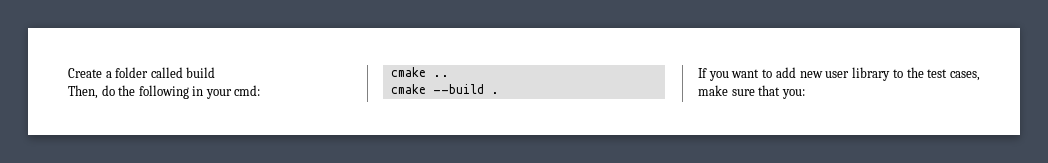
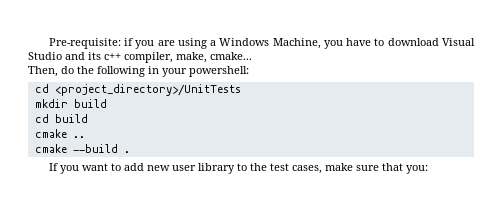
- Create a folder called build
+ Pre-requisite: if you are using a Windows Machine, you have to download Visual Studio and its c++ compiler, make, cmake...
- Then, do the following in your cmd:
+ Then, do the following in your powershell:
+ cd <project_directory>/UnitTests
+ mkdir build
+ cd build

